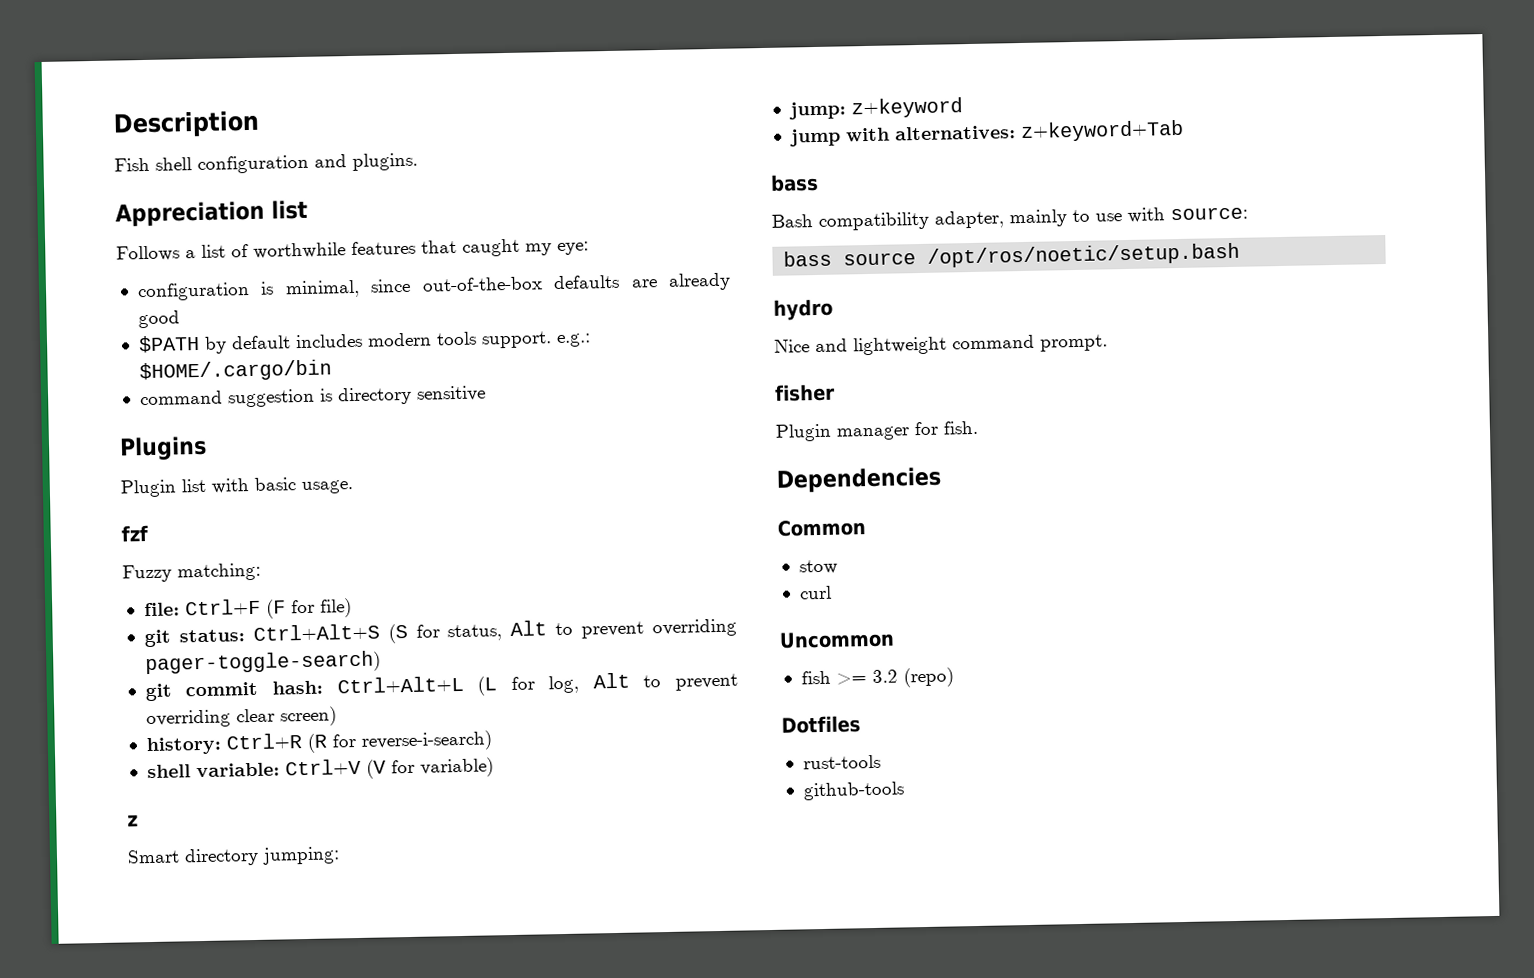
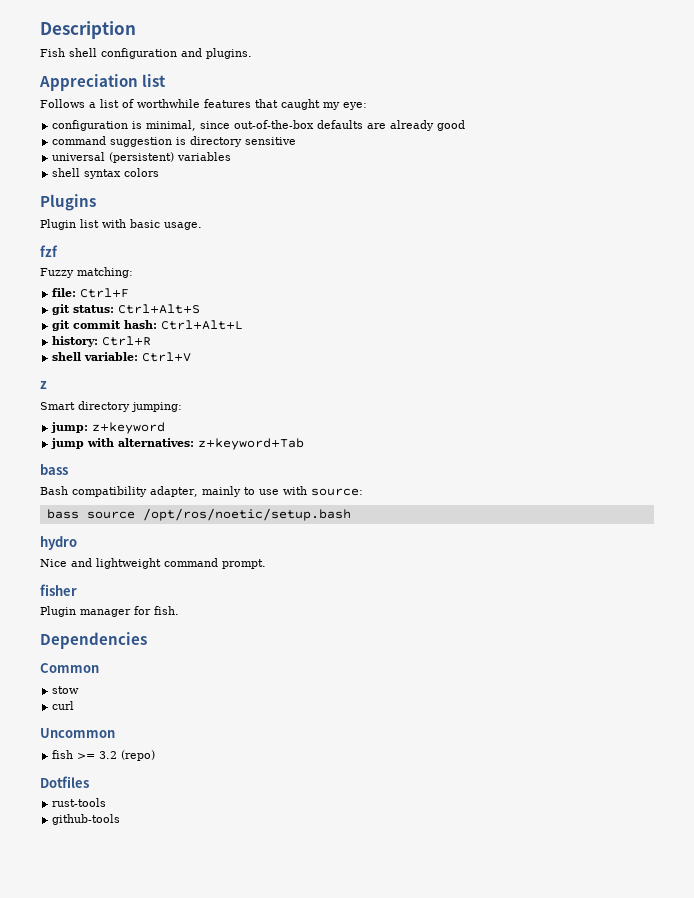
- $PATH by default includes modern tools support. e.g.: $HOME/.cargo/bin
+ universal (persistent) variables
+ shell syntax colors
- file: Ctrl+F (F for file)
+ file: Ctrl+F
- git status: Ctrl+Alt+S (S for status, Alt to prevent overriding pager-toggle-search)
- git commit hash: Ctrl+Alt+L (L for log, Alt to prevent overriding clear screen)
+ git status: Ctrl+Alt+S
+ git commit hash: Ctrl+Alt+L
- history: Ctrl+R (R for reverse-i-search)
+ history: Ctrl+R
- shell variable: Ctrl+V (V for variable)
+ shell variable: Ctrl+V

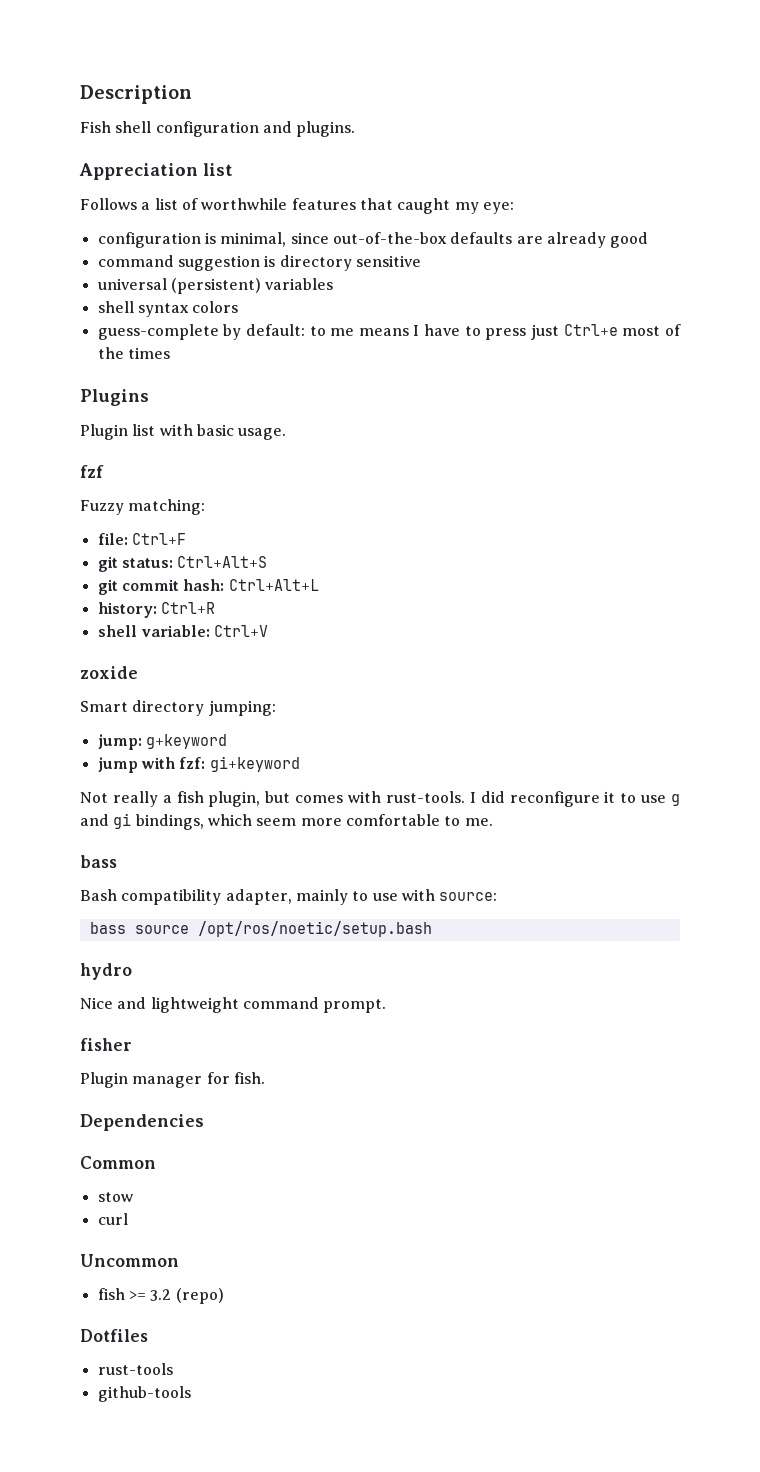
+ guess-complete by default: to me means I have to press just Ctrl+e most of the times
- z
+ zoxide
- jump: z+keyword
+ jump: g+keyword
- jump with alternatives: z+keyword+Tab
+ jump with fzf: gi+keyword
+ Not really a fish plugin, but comes with rust-tools. I did reconfigure it to use g and gi bindings, which seem more comfortable to me.

